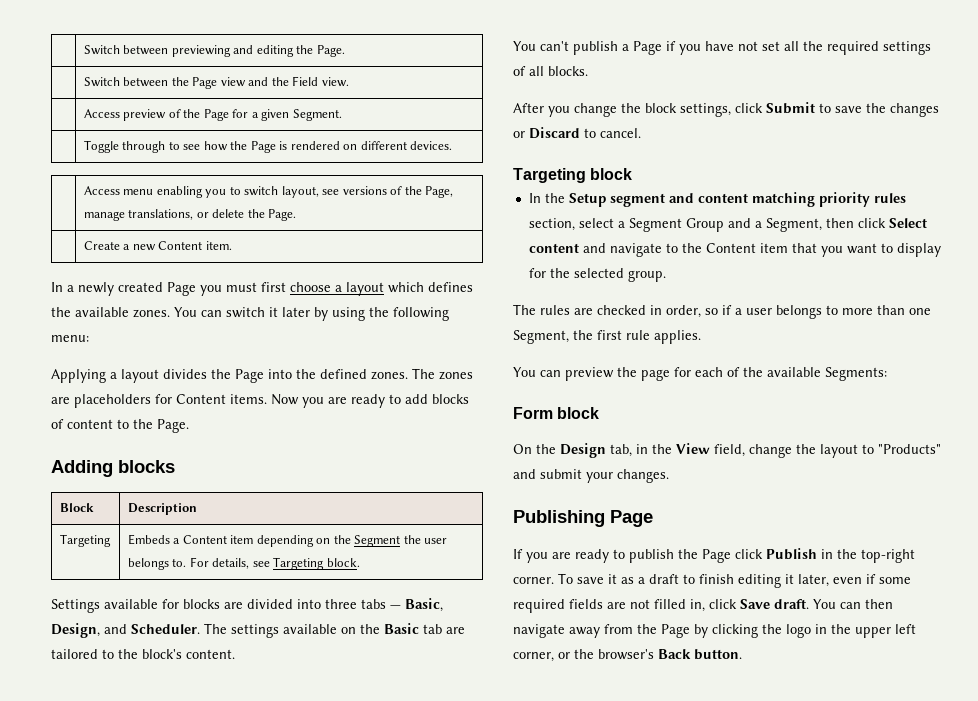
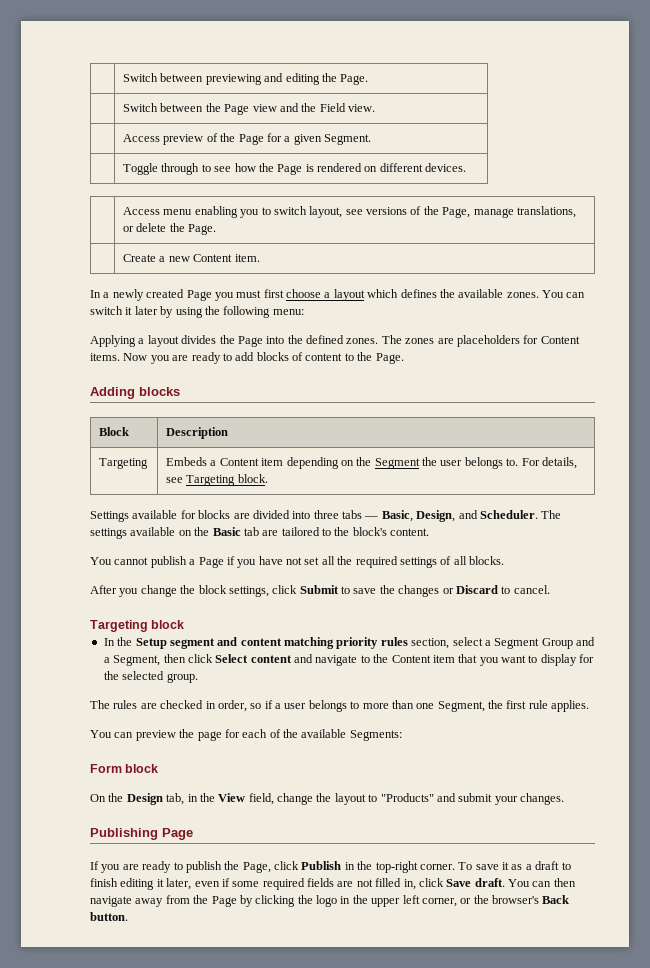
- You can't publish a Page if you have not set all the required settings of all blocks.
+ You cannot publish a Page if you have not set all the required settings of all blocks.
- If you are ready to publish the Page click Publish in the top-right corner.
+ If you are ready to publish the Page, click Publish in the top-right corner.

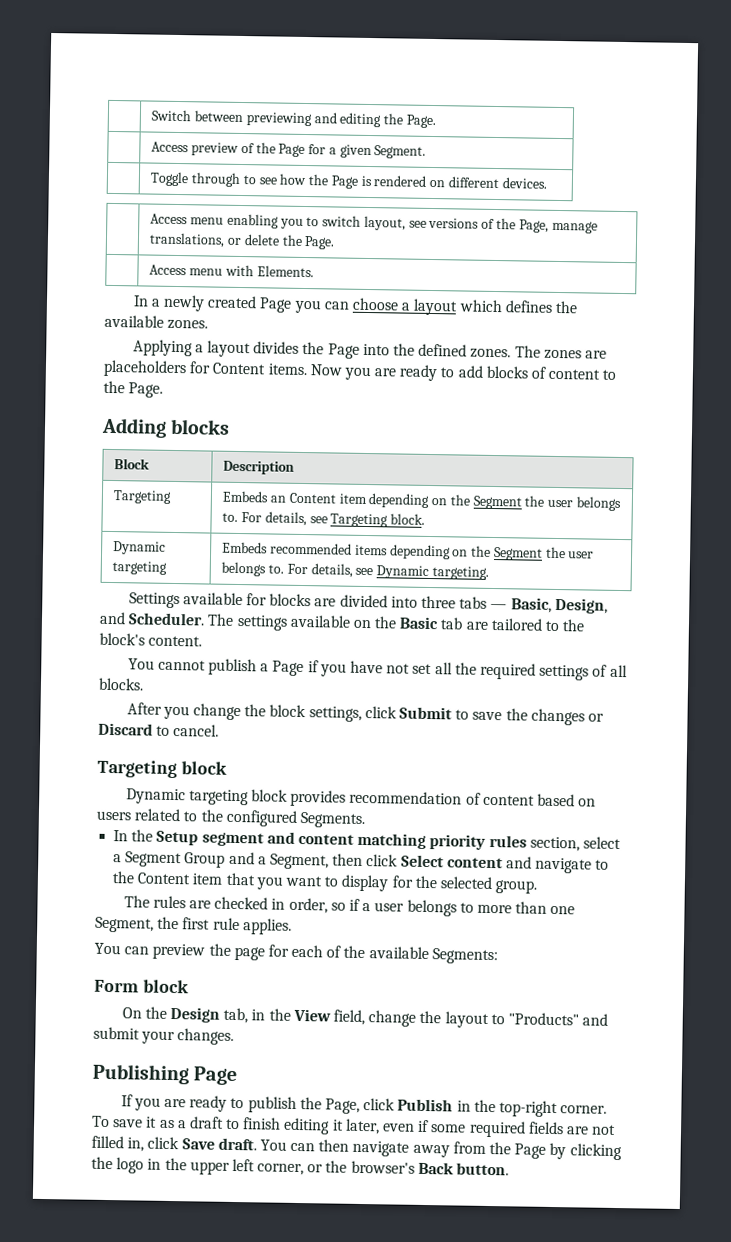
- | Switch between the Page view and the Field view.
- | Create a new Content item.
+ | Access menu with Elements.
- In a newly created Page you must first choose a layout which defines the available zones. You can switch it later by using the following menu:
+ In a newly created Page you can choose a layout which defines the available zones.
- Targeting | Embeds a Content item depending on the Segment the user belongs to. For details, see Targeting block.
+ Targeting | Embeds an Content item depending on the Segment the user belongs to. For details, see Targeting block.
+ Dynamic targeting | Embeds recommended items depending on the Segment the user belongs to. For details, see Dynamic targeting.
+ Dynamic targeting block provides recommendation of content based on users related to the configured Segments.

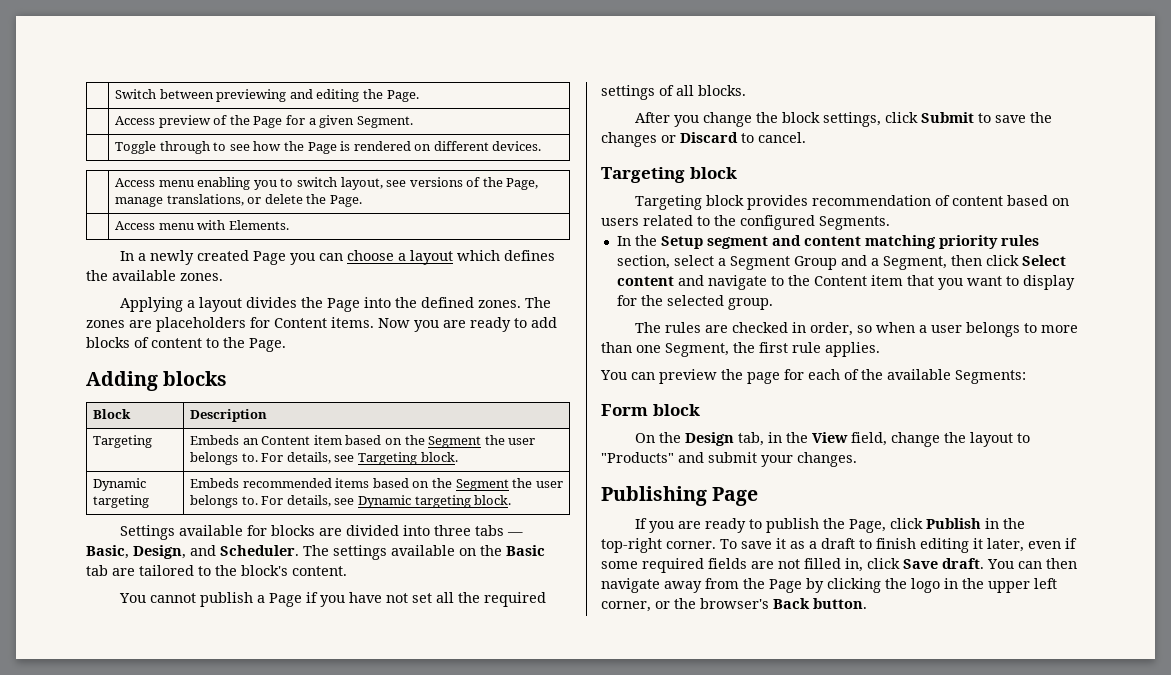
- Targeting | Embeds an Content item depending on the Segment the user belongs to. For details, see Targeting block.
+ Targeting | Embeds an Content item based on the Segment the user belongs to. For details, see Targeting block.
- Dynamic targeting | Embeds recommended items depending on the Segment the user belongs to. For details, see Dynamic targeting.
+ Dynamic targeting | Embeds recommended items based on the Segment the user belongs to. For details, see Dynamic targeting block.
- Dynamic targeting block provides recommendation of content based on users related to the configured Segments.
+ Targeting block provides recommendation of content based on users related to the configured Segments.
- The rules are checked in order, so if a user belongs to more than one Segment, the first rule applies.
+ The rules are checked in order, so when a user belongs to more than one Segment, the first rule applies.

